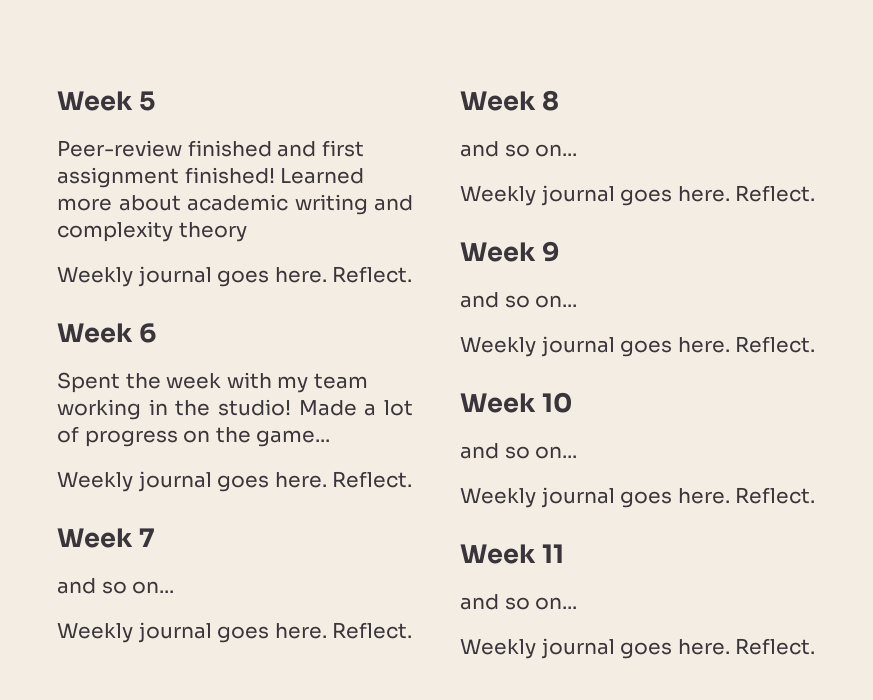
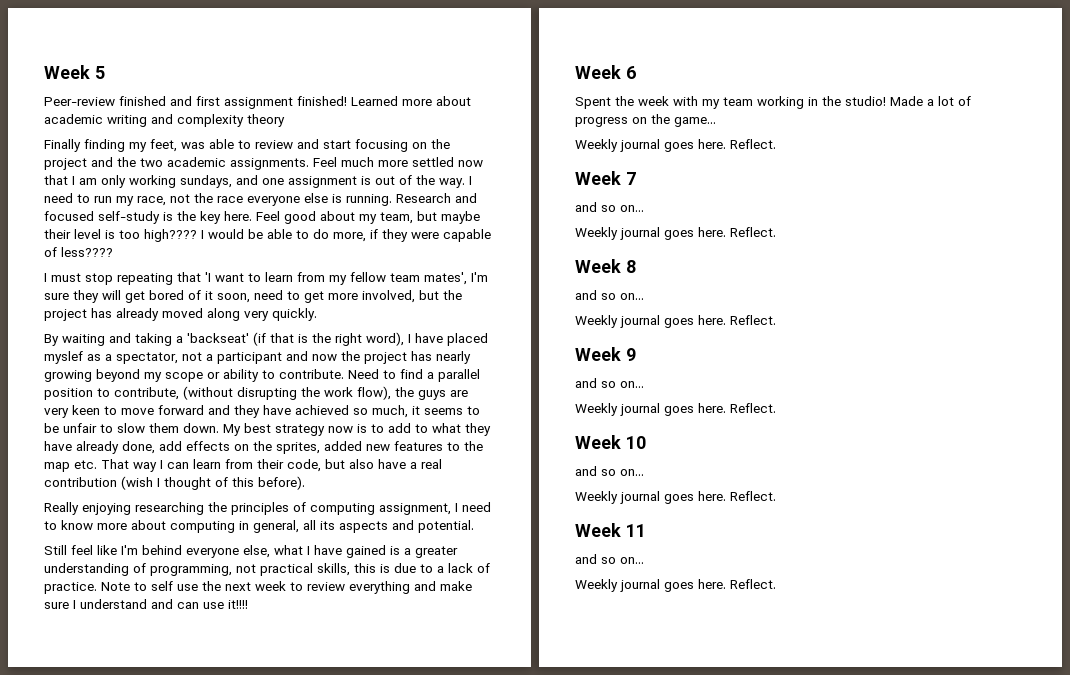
  Learned more about academic writing and complexity theory
- Weekly journal goes here. Reflect.
+ Finally finding my feet, was able to review and start focusing on the project and the two academic assignments. Feel much more settled now that I am only working sundays, and one assignment is out of the way. I need to run my race, not the race everyone else is running. Research and focused self-study is the key here. Feel good about my team, but maybe their level is too high???? I would be able to do more, if they were capable of less????
+ I must stop repeating that 'I want to learn from my fellow team mates', I'm sure they will get bored of it soon, need to get more involved, but the project has already moved along very quickly.
+ By waiting and taking a 'backseat' (if that is the right word), I have placed myslef as a spectator, not a participant and now the project has nearly growing beyond my scope or ability to contribute. Need to find a parallel position to contribute, (without disrupting the work flow), the guys are very keen to move forward and they have achieved so much, it seems to be unfair to slow them down. My best strategy now is to add to what they have already done, add effects on the sprites, added new features to the map etc. That way I can learn from their code, but also have a real contribution (wish I thought of this before).
+ Really enjoying researching the principles of computing assignment, I need to know more about computing in general, all its aspects and potential.
+ Still feel like I'm behind everyone else, what I have gained is a greater understanding of programming, not practical skills, this is due to a lack of practice. Note to self use the next week to review everything and make sure I understand and can use it!!!!

